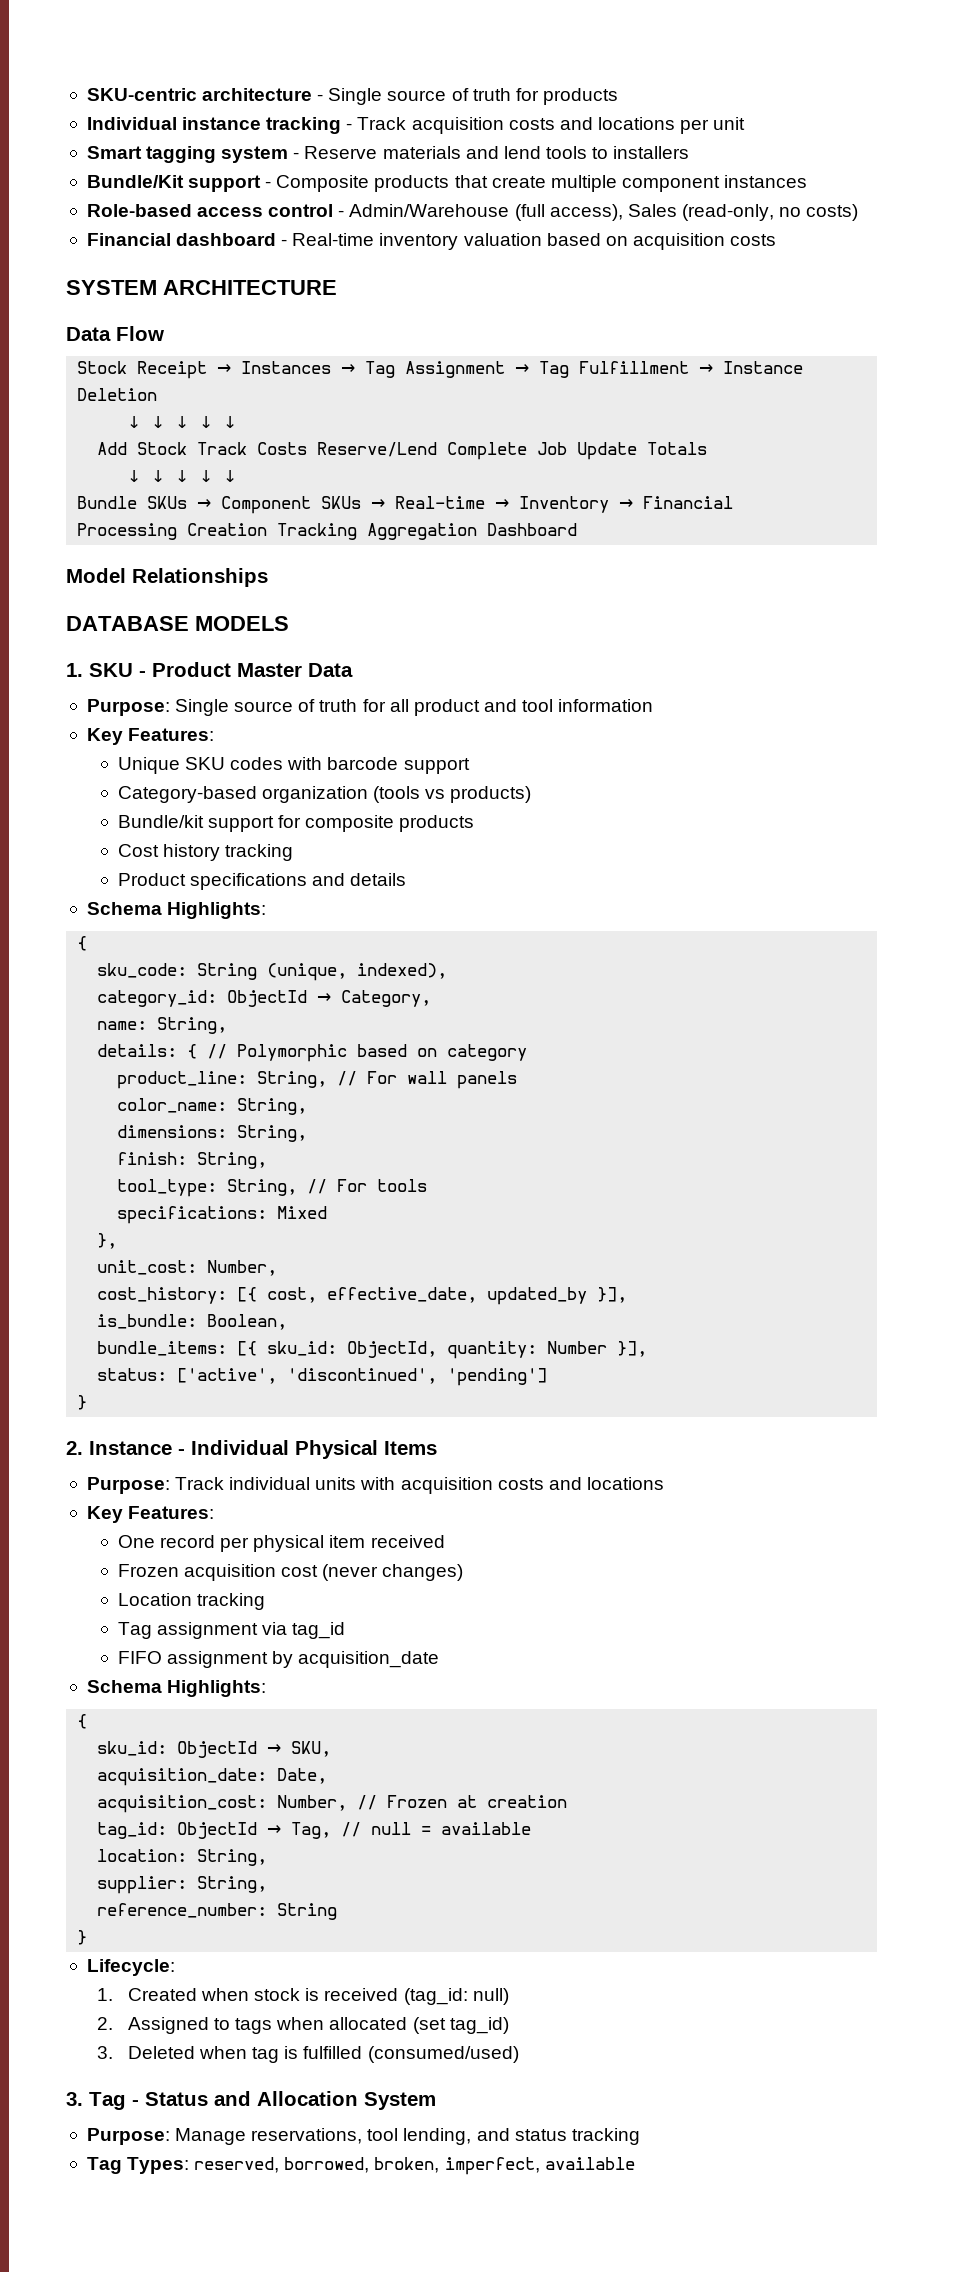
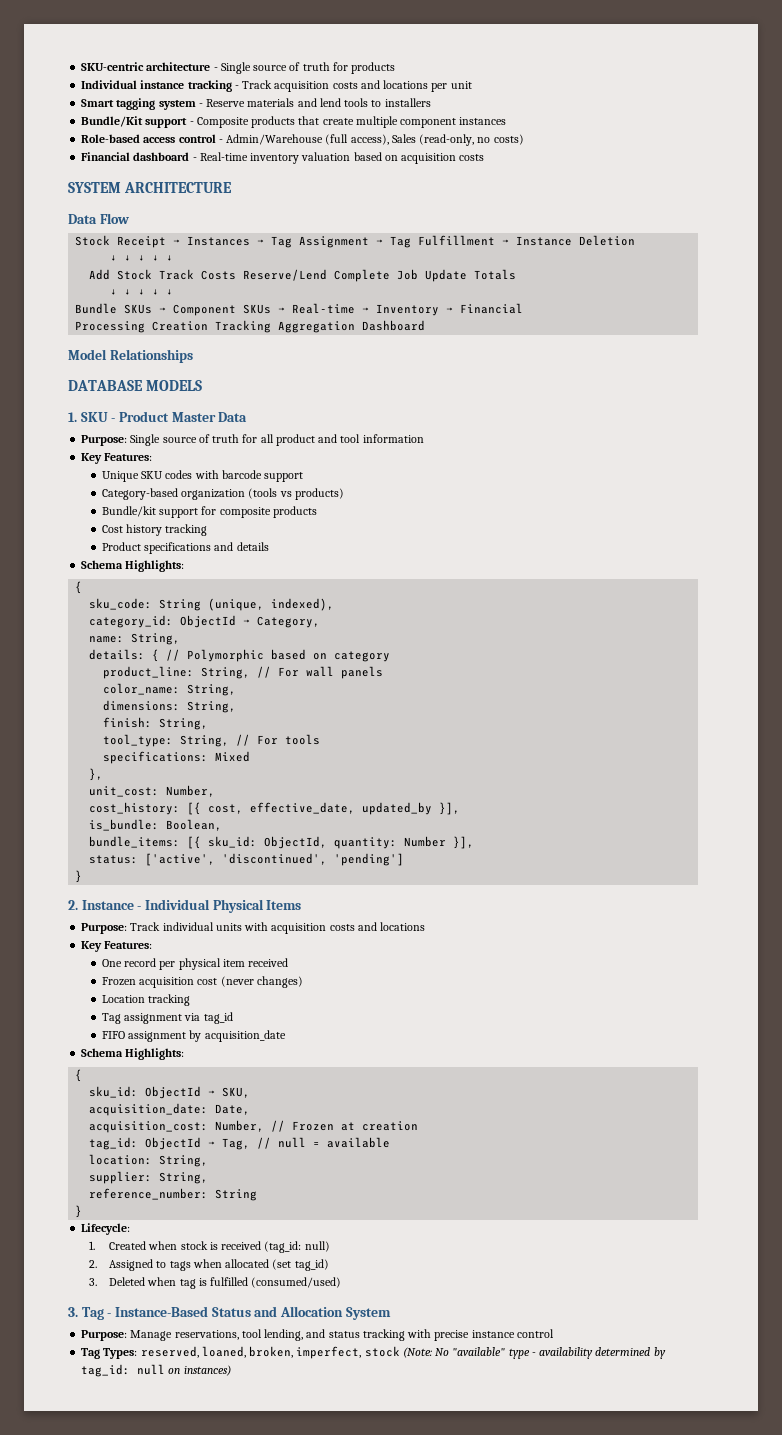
- 3. Tag - Status and Allocation System
+ 3. Tag - Instance-Based Status and Allocation System
- Purpose: Manage reservations, tool lending, and status tracking
+ Purpose: Manage reservations, tool lending, and status tracking with precise instance control
- Tag Types: reserved, borrowed, broken, imperfect, available
+ Tag Types: reserved, loaned, broken, imperfect, stock (Note: No "available" type - availability determined by tag_id: null on instances)

